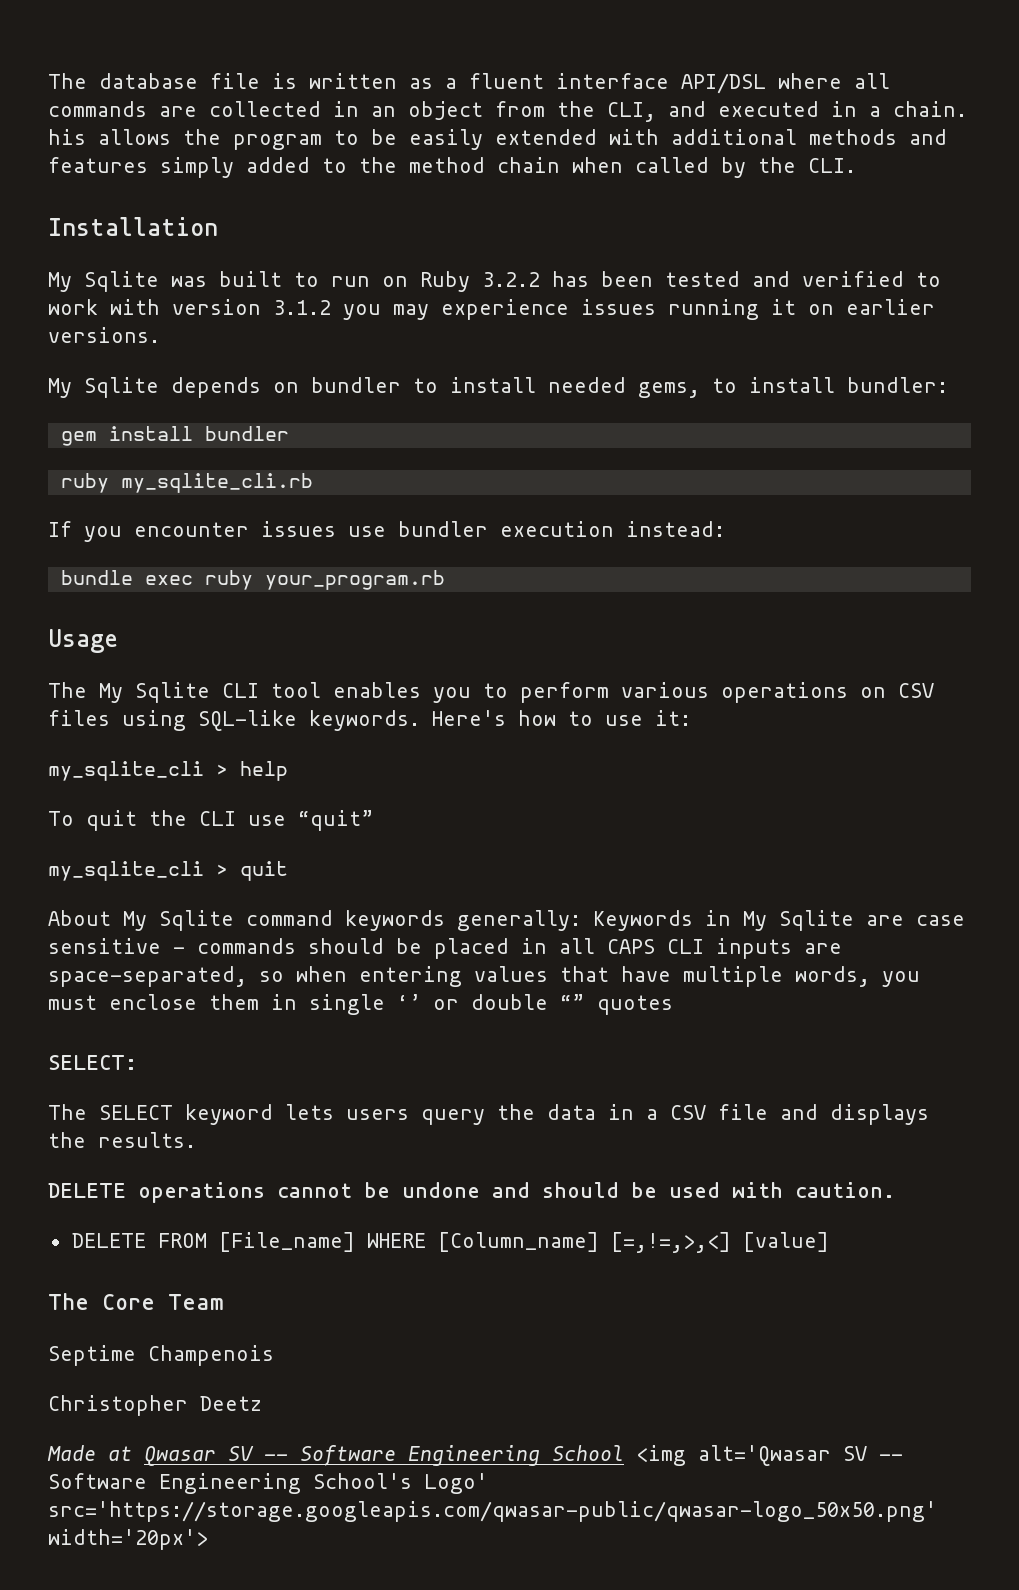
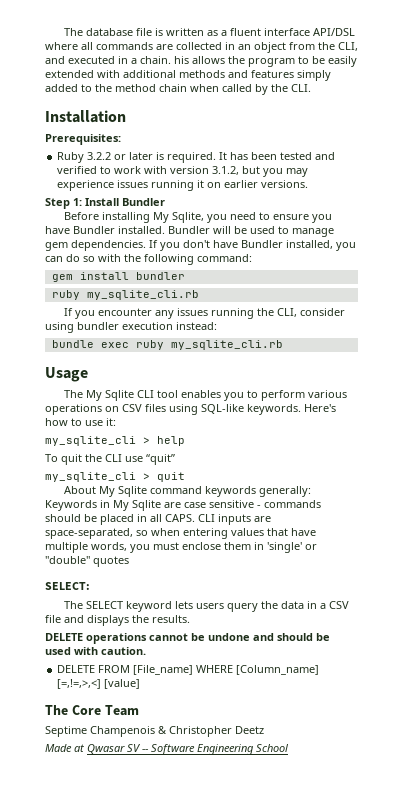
- My Sqlite was built to run on Ruby 3.2.2 has been tested and verified to work with version 3.1.2 you may experience issues running it on earlier versions.
+ Prerequisites:
+ Ruby 3.2.2 or later is required. It has been tested and verified to work with version 3.1.2, but you may experience issues running it on earlier versions.
- My Sqlite depends on bundler to install needed gems, to install bundler:
+ Step 1: Install Bundler
+ Before installing My Sqlite, you need to ensure you have Bundler installed. Bundler will be used to manage gem dependencies. If you don't have Bundler installed, you can do so with the following command:
- If you encounter issues use bundler execution instead:
+ If you encounter any issues running the CLI, consider using bundler execution instead:
- bundle exec ruby your_program.rb
+ bundle exec ruby my_sqlite_cli.rb
- About My Sqlite command keywords generally: Keywords in My Sqlite are case sensitive - commands should be placed in all CAPS CLI inputs are space-separated, so when entering values that have multiple words, you must enclose them in single ‘’ or double “” quotes
+ About My Sqlite command keywords generally: Keywords in My Sqlite are case sensitive - commands should be placed in all CAPS. CLI inputs are space-separated, so when entering values that have multiple words, you must enclose them in 'single' or "double" quotes
- Septime Champenois
- Christopher Deetz
+ Septime Champenois & Christopher Deetz
- Made at Qwasar SV -- Software Engineering School <img alt='Qwasar SV -- Software Engineering School's Logo' src='https://storage.googleapis.com/qwasar-public/qwasar-logo_50x50.png' width='20px'>
+ Made at Qwasar SV -- Software Engineering School

